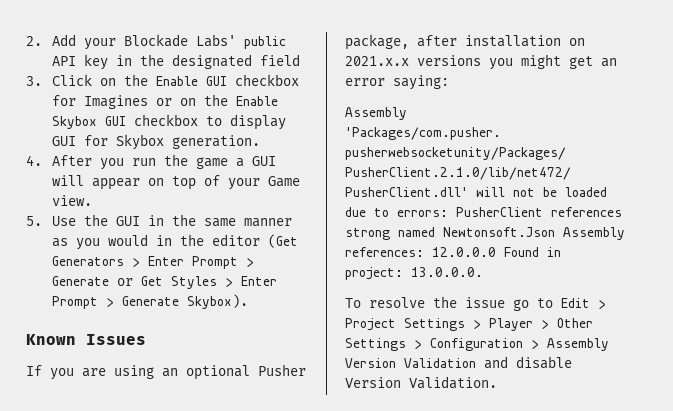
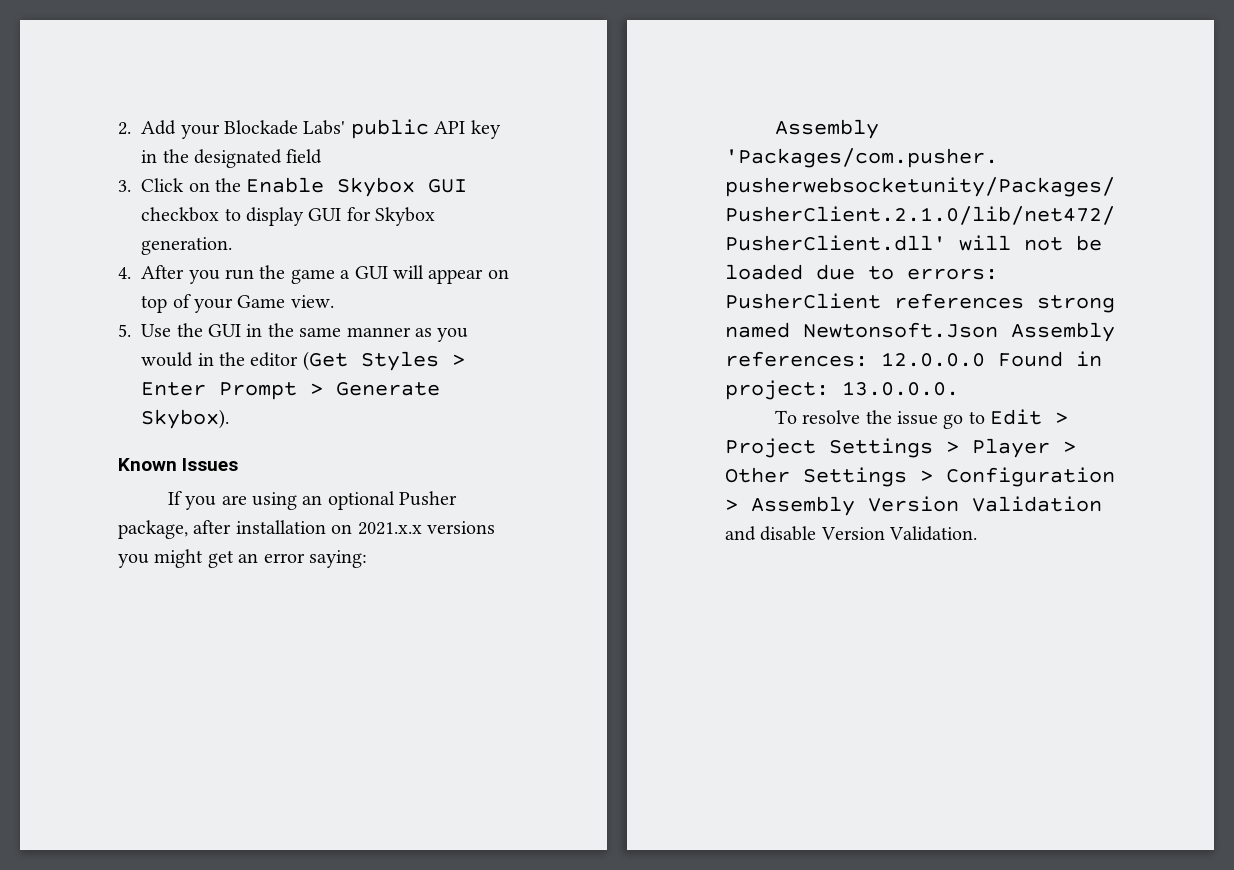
- 3. Click on the Enable GUI checkbox for Imagines or on the Enable Skybox GUI checkbox to display GUI for Skybox generation.
+ 3. Click on the Enable Skybox GUI checkbox to display GUI for Skybox generation.
- 5. Use the GUI in the same manner as you would in the editor (Get Generators > Enter Prompt > Generate or Get Styles > Enter Prompt > Generate Skybox).
+ 5. Use the GUI in the same manner as you would in the editor (Get Styles > Enter Prompt > Generate Skybox).

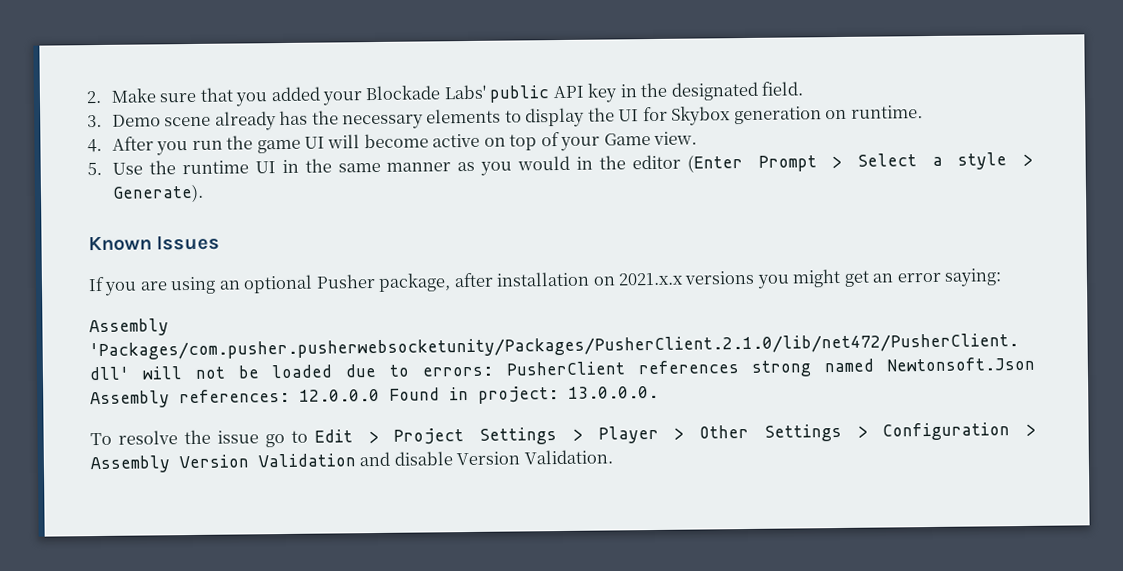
- 2. Add your Blockade Labs' public API key in the designated field
+ 2. Make sure that you added your Blockade Labs' public API key in the designated field.
- 3. Click on the Enable Skybox GUI checkbox to display GUI for Skybox generation.
+ 3. Demo scene already has the necessary elements to display the UI for Skybox generation on runtime.
- 4. After you run the game a GUI will appear on top of your Game view.
+ 4. After you run the game UI will become active on top of your Game view.
- 5. Use the GUI in the same manner as you would in the editor (Get Styles > Enter Prompt > Generate Skybox).
+ 5. Use the runtime UI in the same manner as you would in the editor (Enter Prompt > Select a style > Generate).

